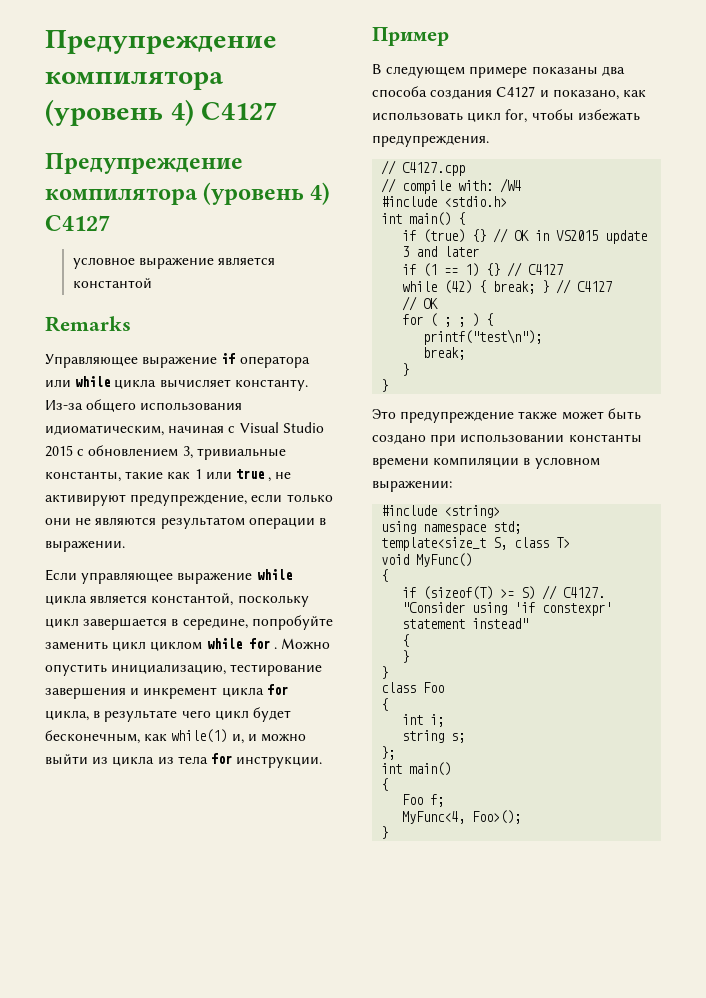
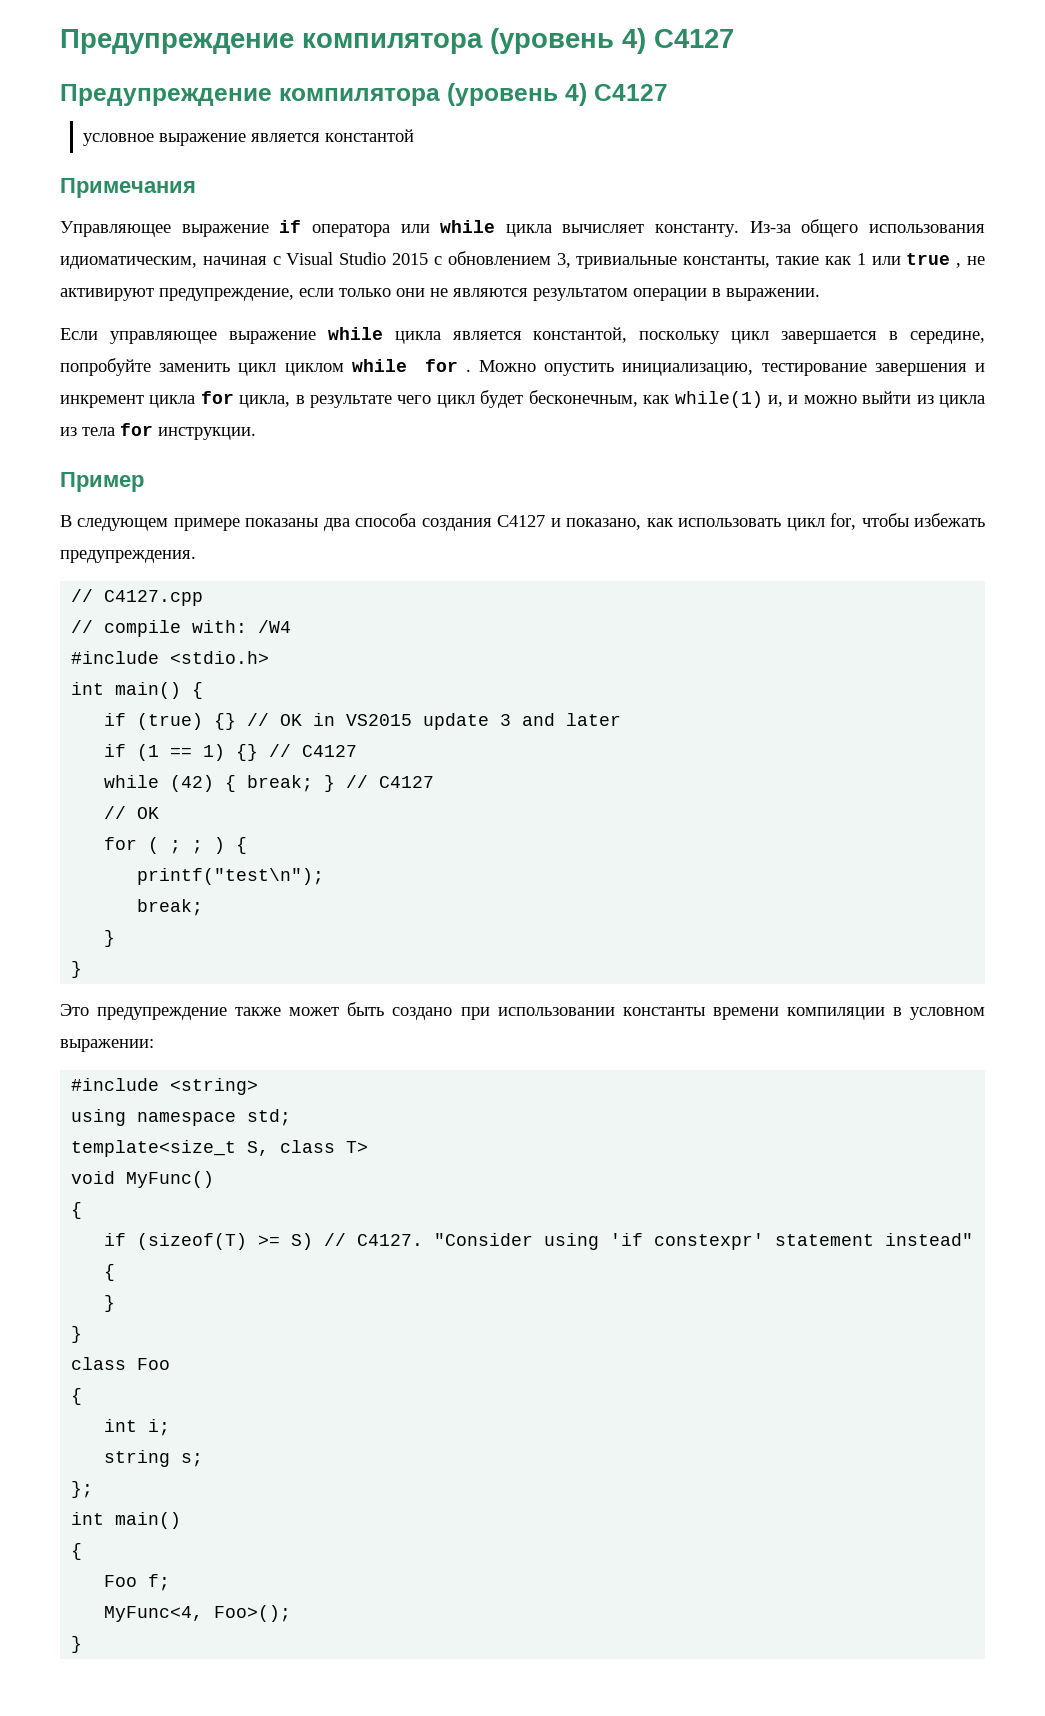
- Remarks
+ Примечания

